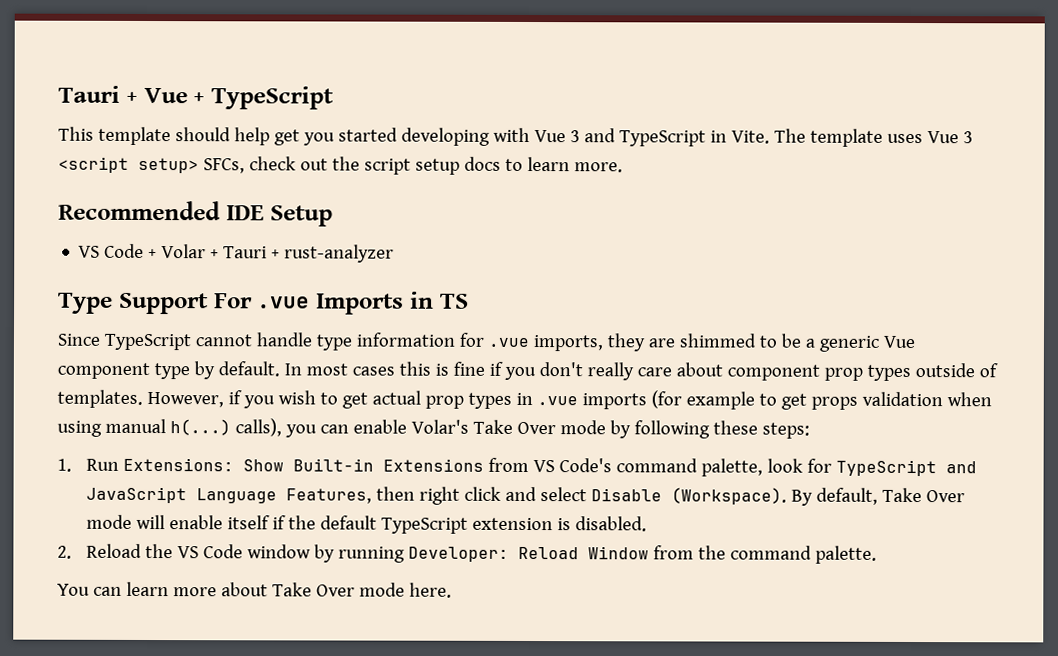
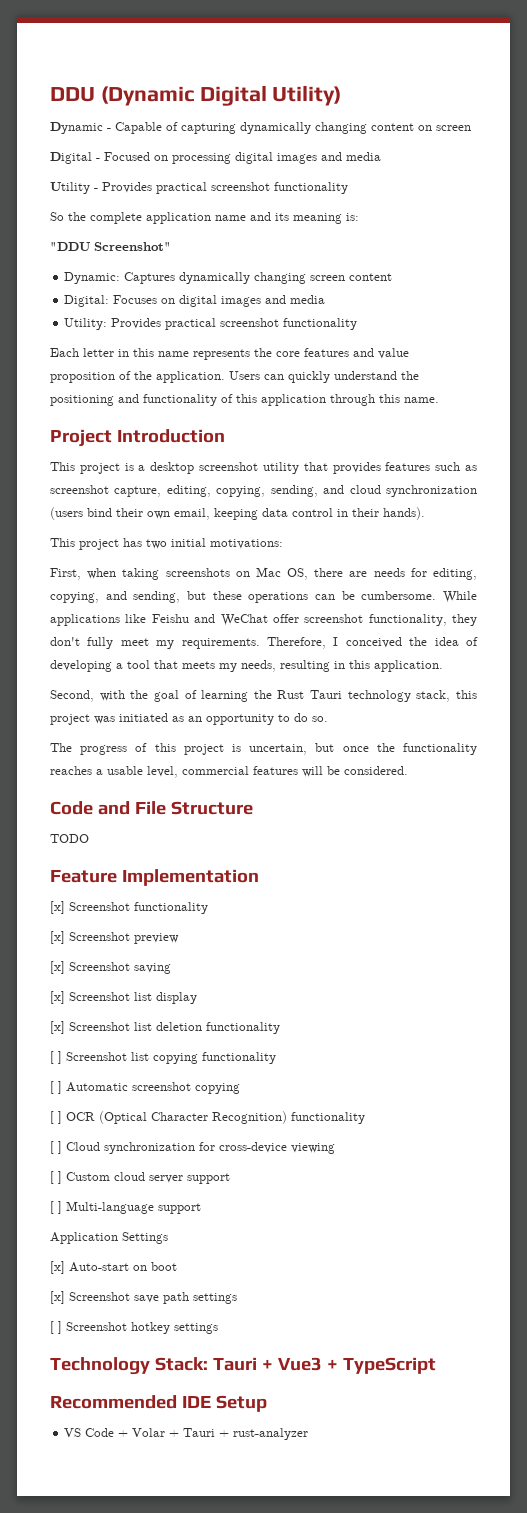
- Tauri + Vue + TypeScript
+ DDU (Dynamic Digital Utility)
+ Dynamic - Capable of capturing dynamically changing content on screen
+ Digital - Focused on processing digital images and media
+ Utility - Provides practical screenshot functionality
+ So the complete application name and its meaning is:
+ "DDU Screenshot"
+ Dynamic: Captures dynamically changing screen content
+ Digital: Focuses on digital images and media
+ Utility: Provides practical screenshot functionality
+ Each letter in this name represents the core features and value proposition of the application. Users can quickly understand the positioning and functionality of this application through this name.
+ Project Introduction
+ This project is a desktop screenshot utility that provides features such as screenshot capture, editing, copying, sending, and cloud synchronization (users bind their own email, keeping data control in their hands).
+ This project has two initial motivations:
+ First, when taking screenshots on Mac OS, there are needs for editing, copying, and sending, but these operations can be cumbersome. While applications like Feishu and WeChat offer screenshot functionality, they don't fully meet my requirements. Therefore, I conceived the idea of developing a tool that meets my needs, resulting in this application.
+ Second, with the goal of learning the Rust Tauri technology stack, this project was initiated as an opportunity to do so.
+ The progress of this project is uncertain, but once the functionality reaches a usable level, commercial features will be considered.
+ Code and File Structure
+ TODO
+ Feature Implementation
+ [x] Screenshot functionality
+ [x] Screenshot preview
+ [x] Screenshot saving
+ [x] Screenshot list display
+ [x] Screenshot list deletion functionality
+ [ ] Screenshot list copying functionality
+ [ ] Automatic screenshot copying
+ [ ] OCR (Optical Character Recognition) functionality
+ [ ] Cloud synchronization for cross-device viewing
+ [ ] Custom cloud server support
+ [ ] Multi-language support
+ Application Settings
+ [x] Auto-start on boot
+ [x] Screenshot save path settings
+ [ ] Screenshot hotkey settings
+ Technology Stack: Tauri + Vue3 + TypeScript
- This template should help get you started developing with Vue 3 and TypeScript in Vite. The template uses Vue 3 <script setup> SFCs, check out the script setup docs to learn more.
- Type Support For .vue Imports in TS
- Since TypeScript cannot handle type information for .vue imports, they are shimmed to be a generic Vue component type by default. In most cases this is fine if you don't really care about component prop types outside of templates. However, if you wish to get actual prop types in .vue imports (for example to get props validation when using manual h(...) calls), you can enable Volar's Take Over mode by following these steps:
- 1. Run Extensions: Show Built-in Extensions from VS Code's command palette, look for TypeScript and JavaScript Language Features, then right click and select Disable (Workspace). By default, Take Over mode will enable itself if the default TypeScript extension is disabled.
- 2. Reload the VS Code window by running Developer: Reload Window from the command palette.
- You can learn more about Take Over mode here.

